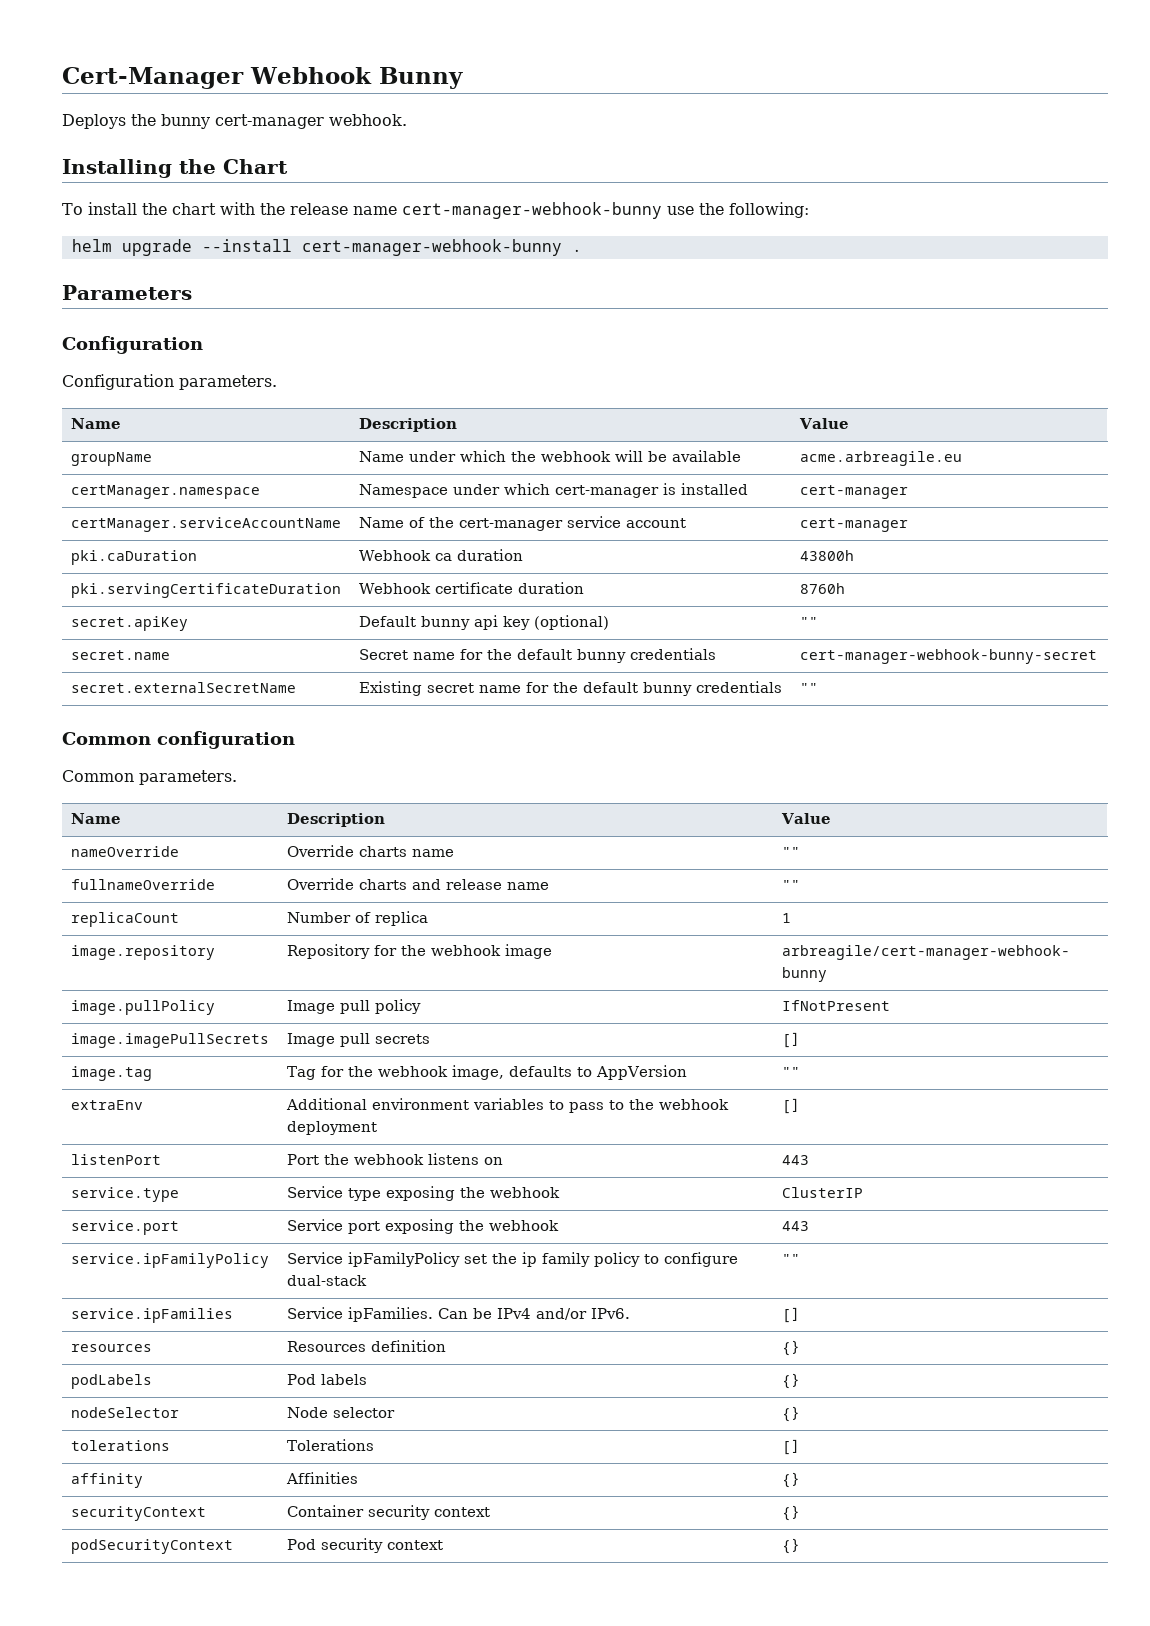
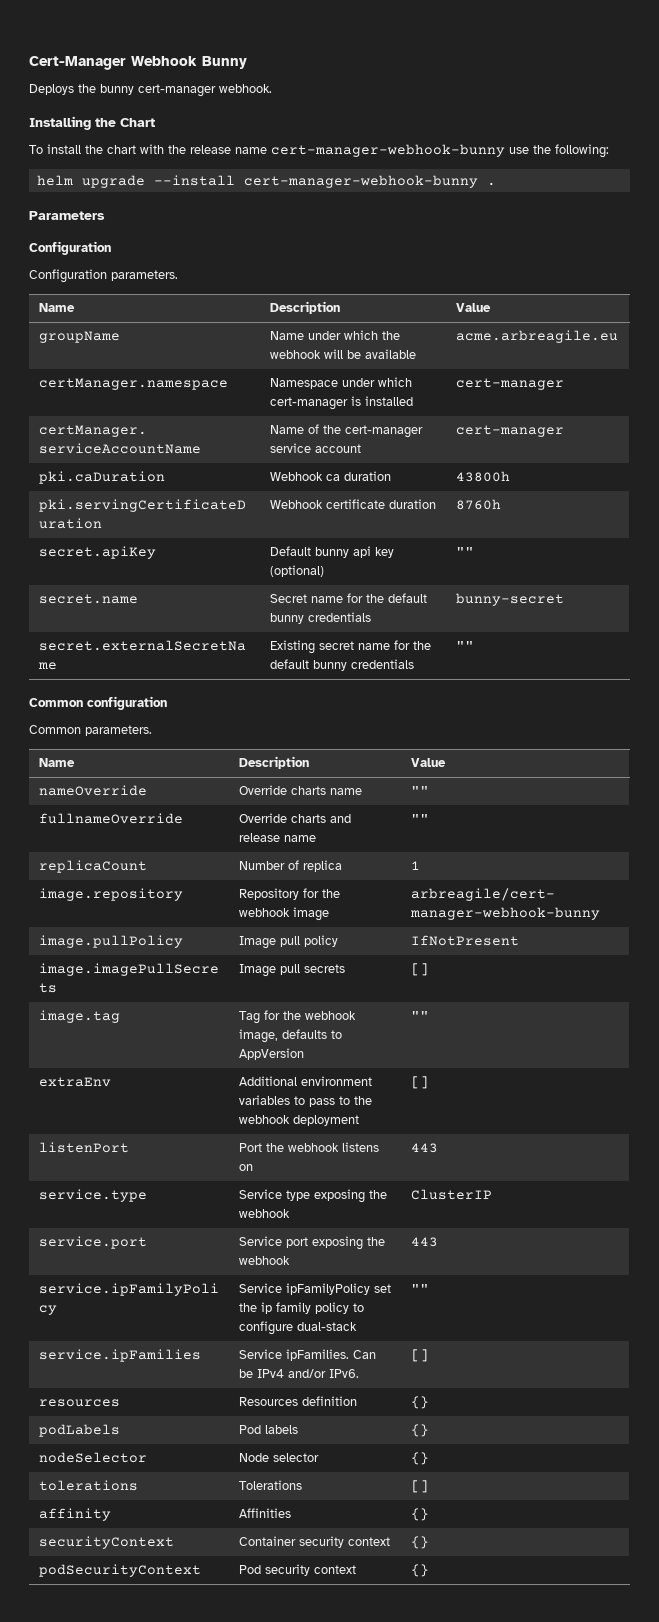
- secret.name | Secret name for the default bunny credentials | cert-manager-webhook-bunny-secret
+ secret.name | Secret name for the default bunny credentials | bunny-secret

